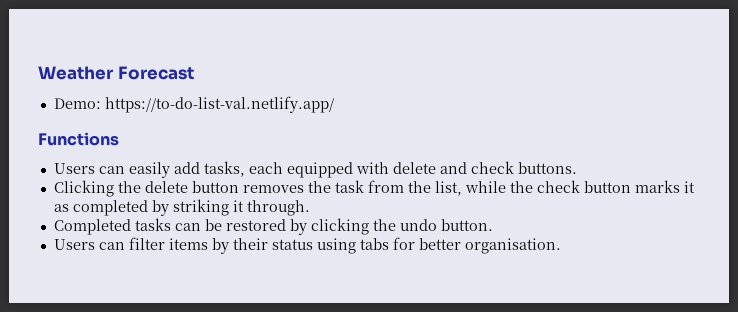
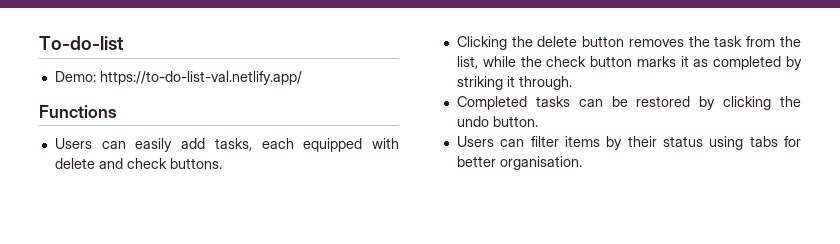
- Weather Forecast
+ To-do-list

